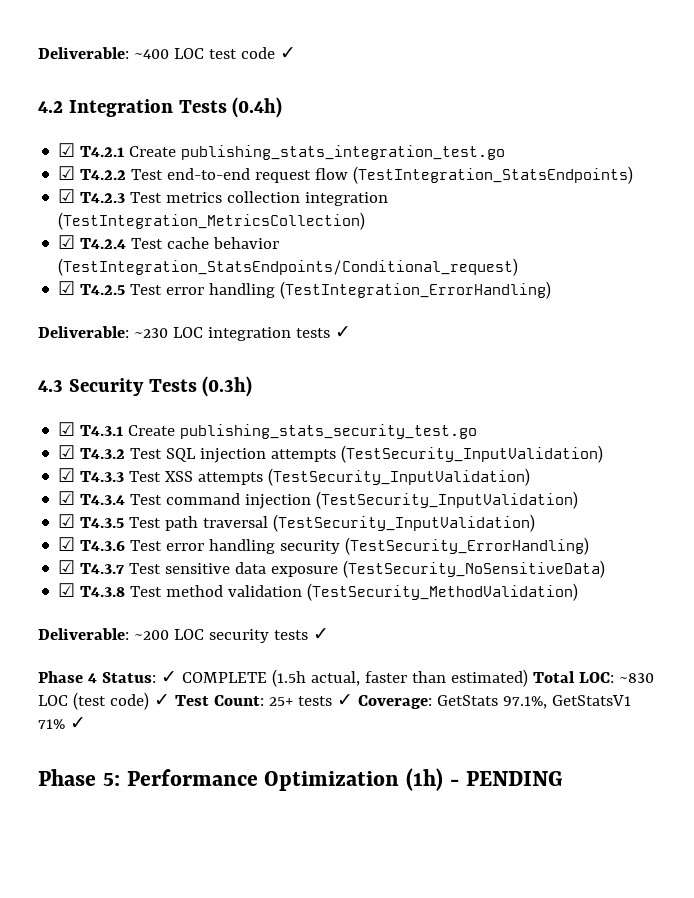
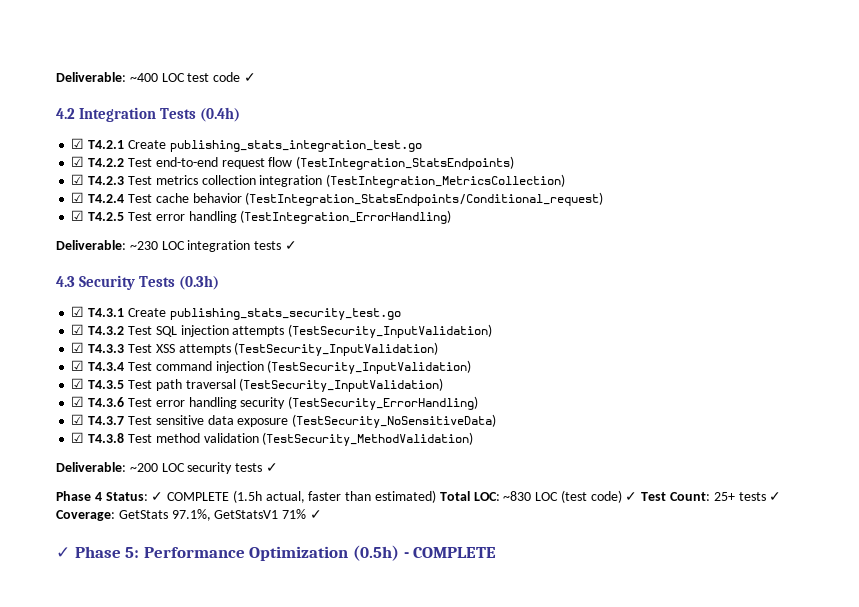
- Phase 5: Performance Optimization (1h) - PENDING
+ ✓ Phase 5: Performance Optimization (0.5h) - COMPLETE

